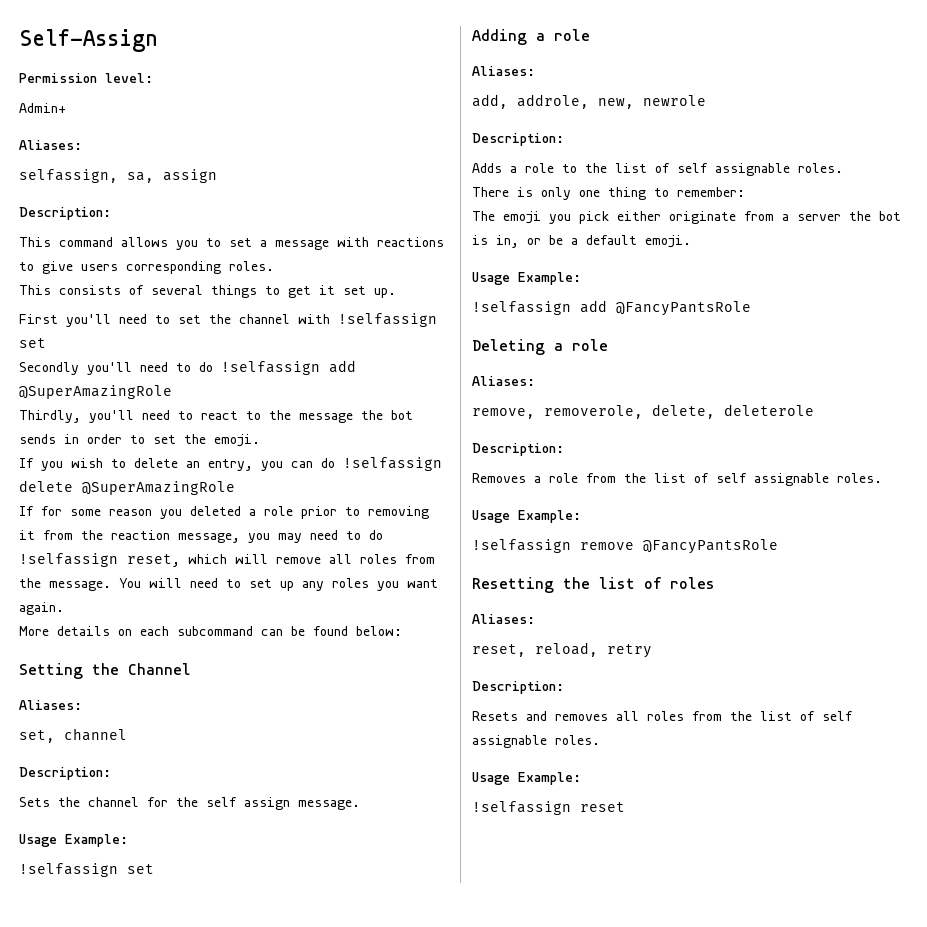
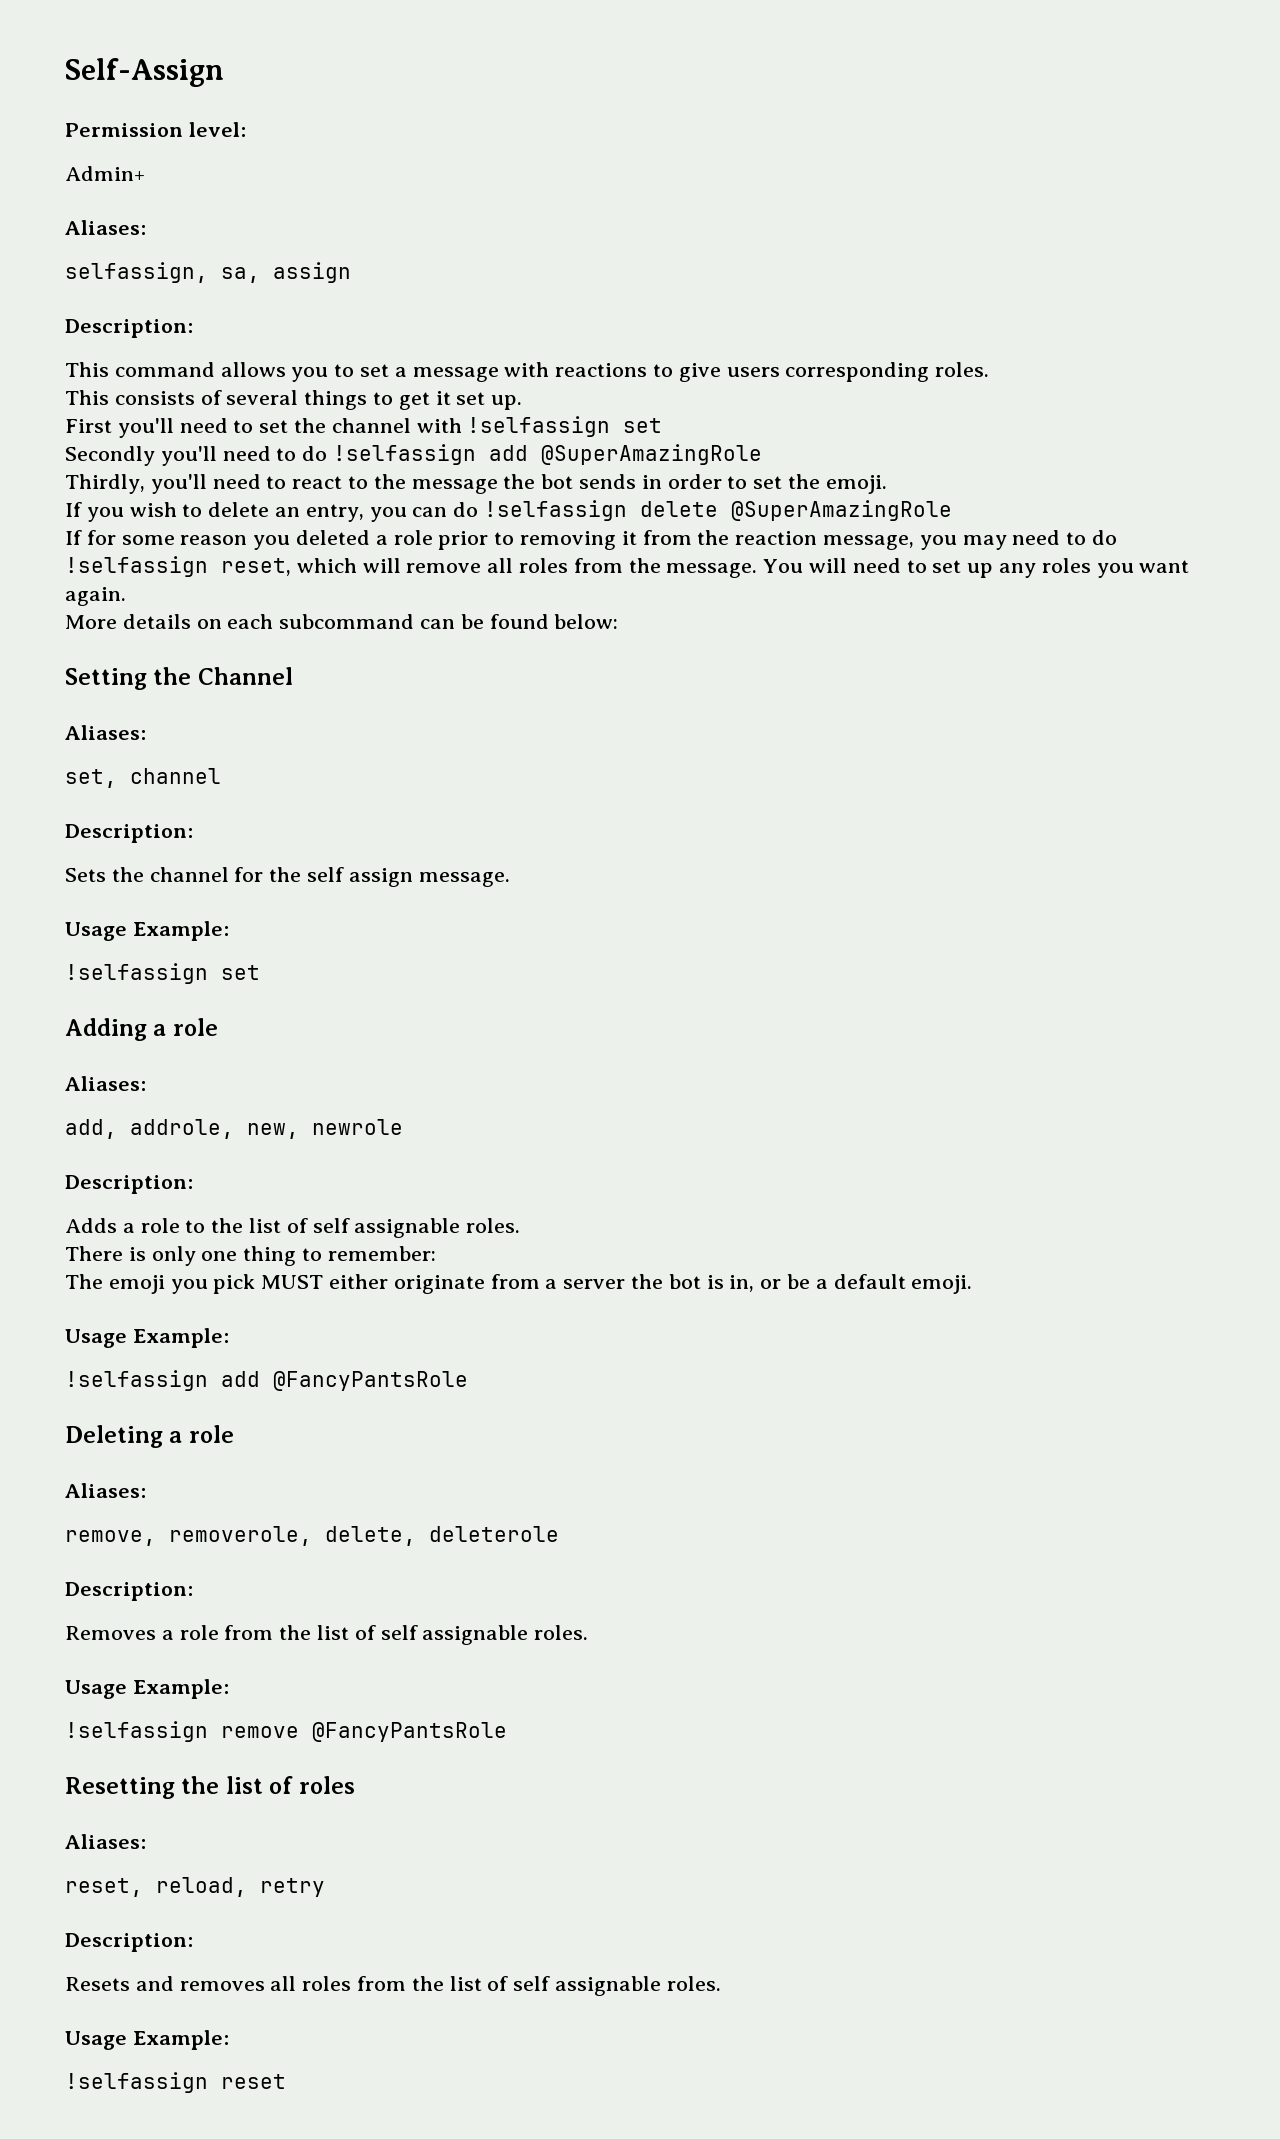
- The emoji you pick either originate from a server the bot is in, or be a default emoji.
+ The emoji you pick MUST either originate from a server the bot is in, or be a default emoji.

